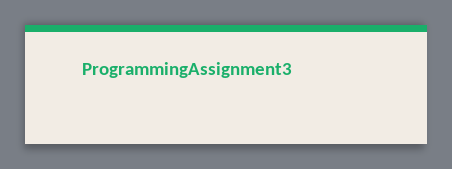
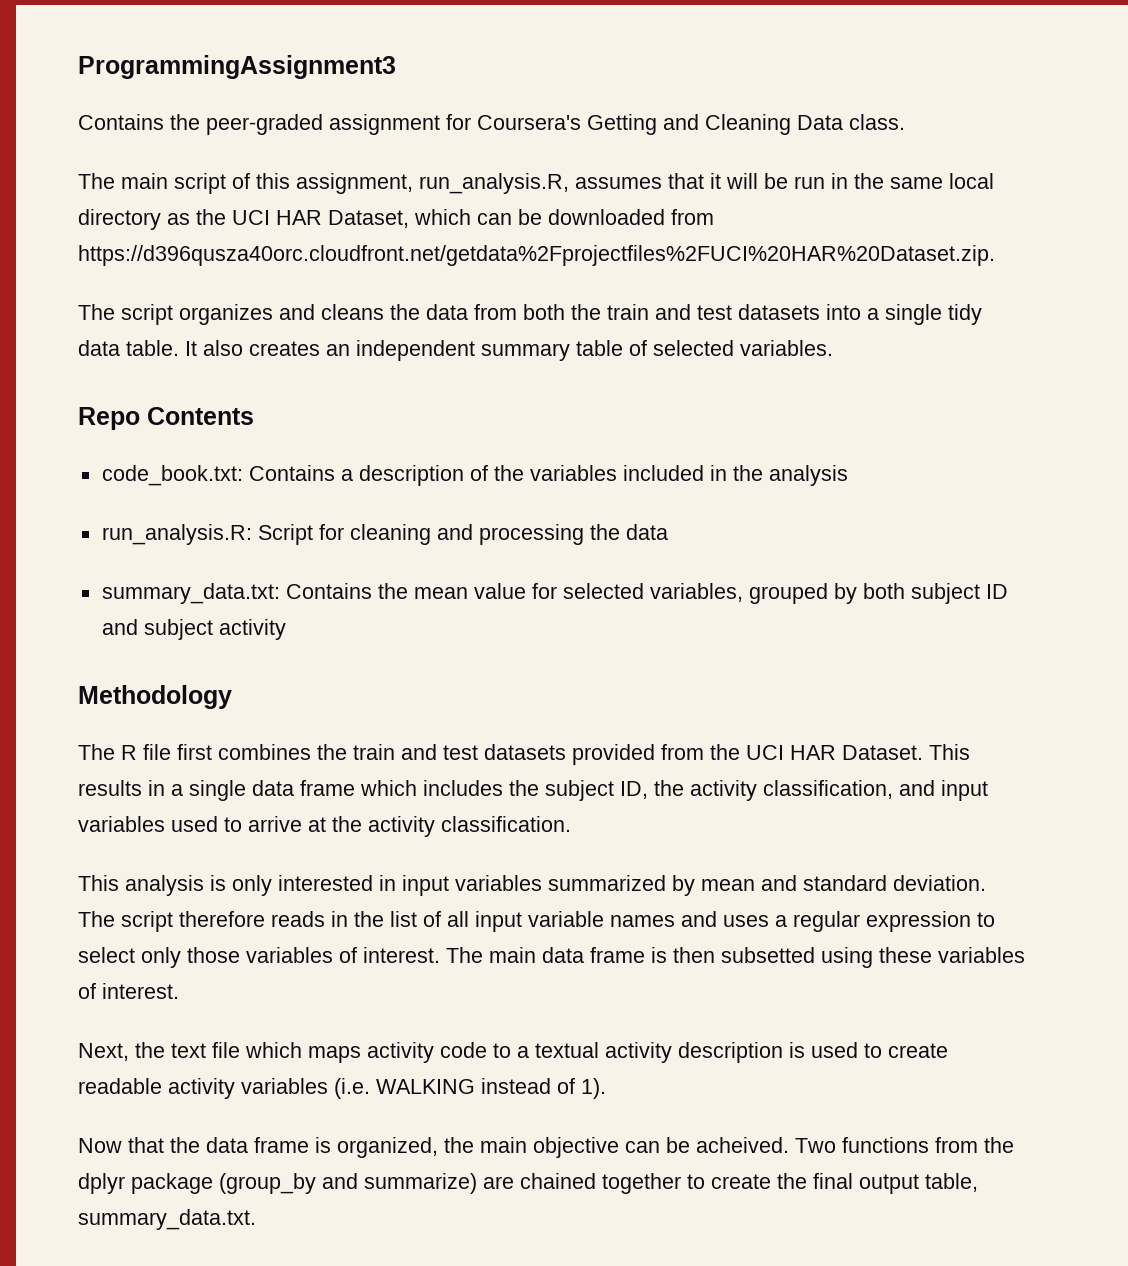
+ Contains the peer-graded assignment for Coursera's Getting and Cleaning Data class.
+ The main script of this assignment, run_analysis.R, assumes that it will be run in the same local directory as the UCI HAR Dataset, which can be downloaded from https://d396qusza40orc.cloudfront.net/getdata%2Fprojectfiles%2FUCI%20HAR%20Dataset.zip.
+ The script organizes and cleans the data from both the train and test datasets into a single tidy data table. It also creates an independent summary table of selected variables.
+ Repo Contents
+ code_book.txt: Contains a description of the variables included in the analysis
+ run_analysis.R: Script for cleaning and processing the data
+ summary_data.txt: Contains the mean value for selected variables, grouped by both subject ID and subject activity
+ Methodology
+ The R file first combines the train and test datasets provided from the UCI HAR Dataset. This results in a single data frame which includes the subject ID, the activity classification, and input variables used to arrive at the activity classification.
+ This analysis is only interested in input variables summarized by mean and standard deviation. The script therefore reads in the list of all input variable names and uses a regular expression to select only those variables of interest. The main data frame is then subsetted using these variables of interest.
+ Next, the text file which maps activity code to a textual activity description is used to create readable activity variables (i.e. WALKING instead of 1).
+ Now that the data frame is organized, the main objective can be acheived. Two functions from the dplyr package (group_by and summarize) are chained together to create the final output table, summary_data.txt.

